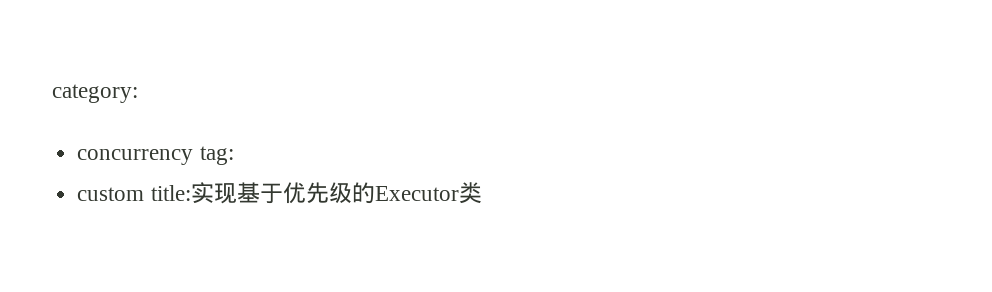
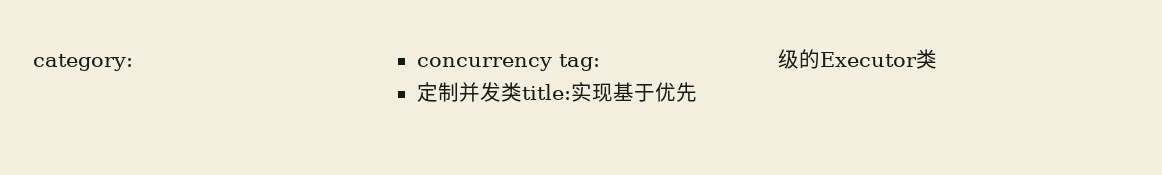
- custom title:实现基于优先级的Executor类
+ 定制并发类title:实现基于优先级的Executor类

